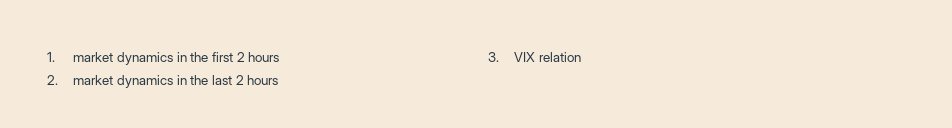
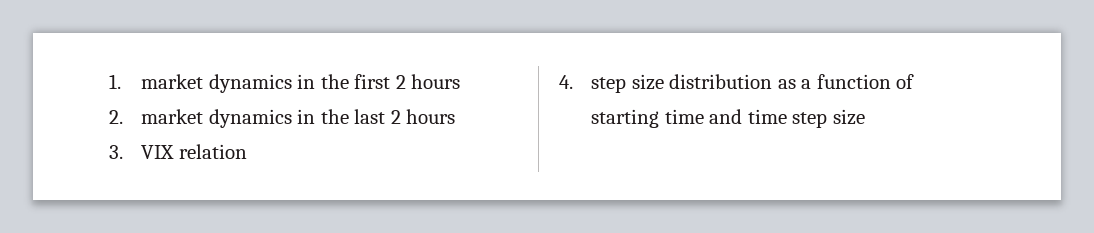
+ 4. step size distribution as a function of starting time and time step size

